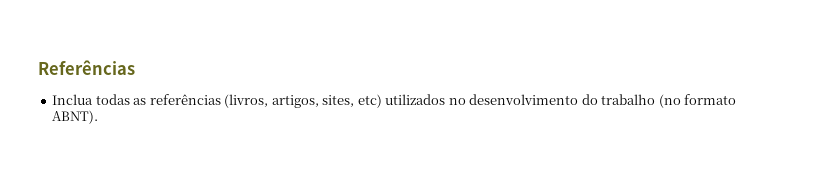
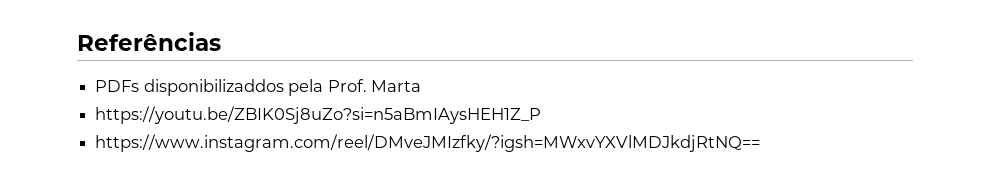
- Inclua todas as referências (livros, artigos, sites, etc) utilizados no desenvolvimento do trabalho (no formato ABNT).
+ PDFs disponibilizaddos pela Prof. Marta
+ https://youtu.be/ZBIK0Sj8uZo?si=n5aBmIAysHEH1Z_P
+ https://www.instagram.com/reel/DMveJMIzfky/?igsh=MWxvYXVlMDJkdjRtNQ==

